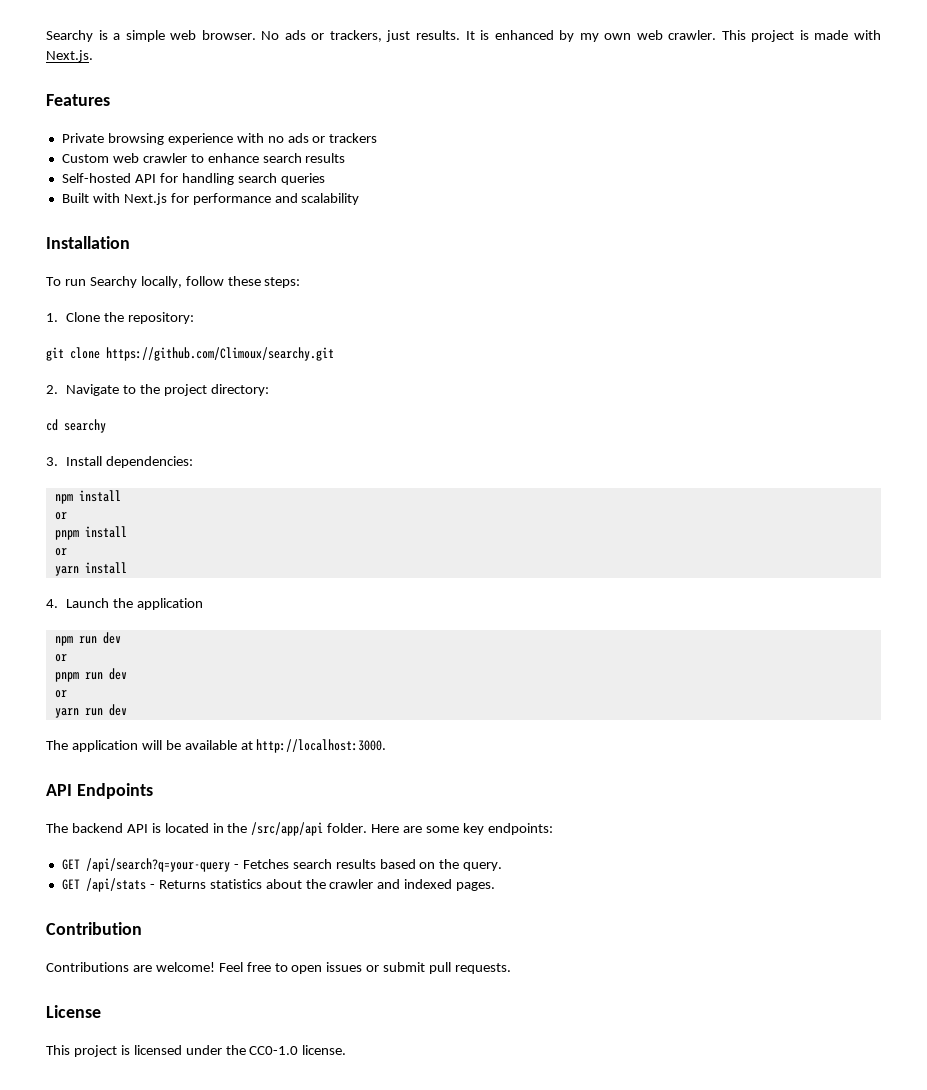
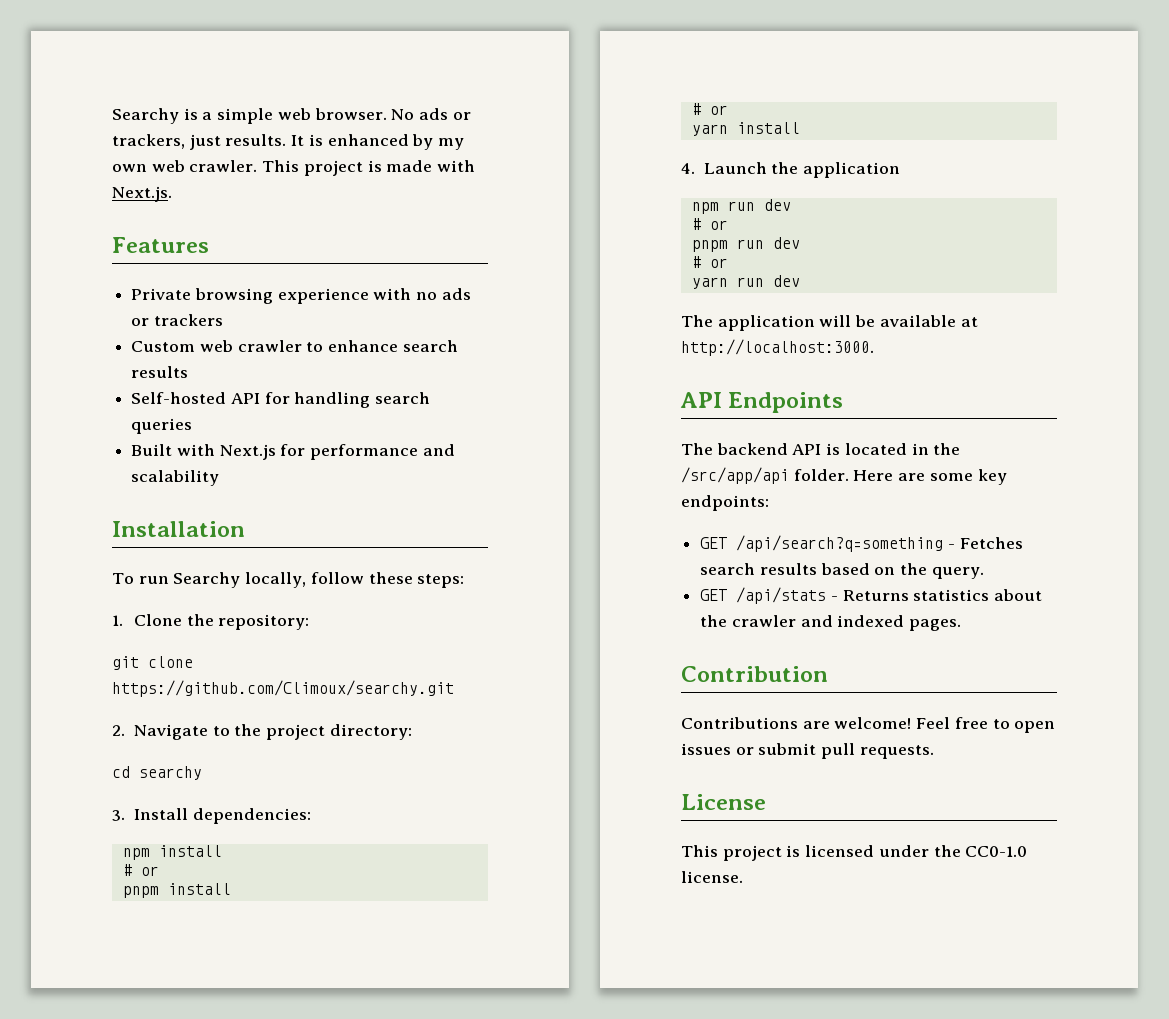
  npm install
- or
+ # or
  pnpm install
- or
+ # or
  npm run dev
- or
+ # or
  pnpm run dev
- or
+ # or
- GET /api/search?q=your-query - Fetches search results based on the query.
+ GET /api/search?q=something - Fetches search results based on the query.

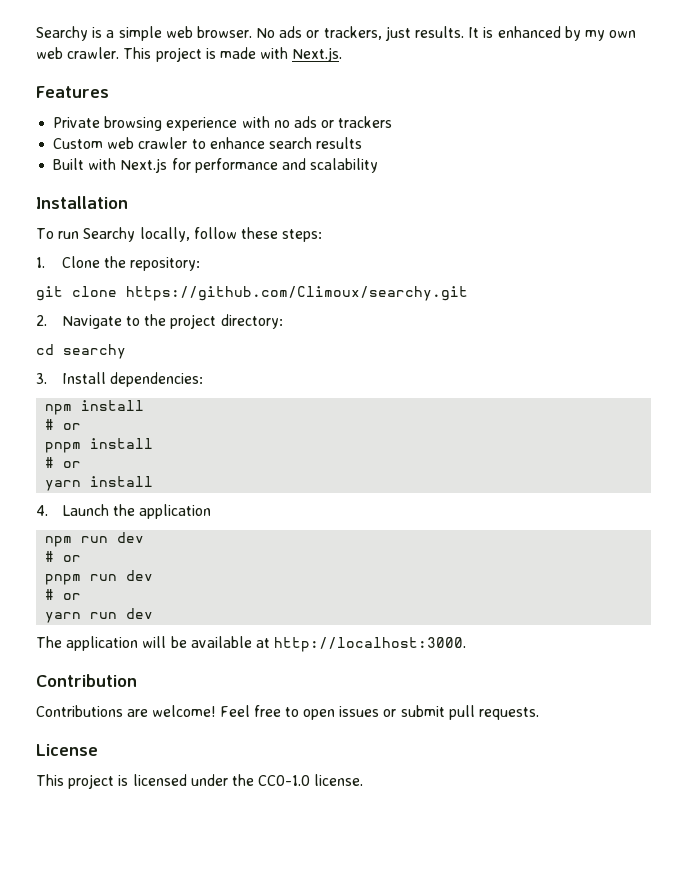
- Self-hosted API for handling search queries
- API Endpoints
- The backend API is located in the /src/app/api folder. Here are some key endpoints:
- GET /api/search?q=something - Fetches search results based on the query.
- GET /api/stats - Returns statistics about the crawler and indexed pages.

